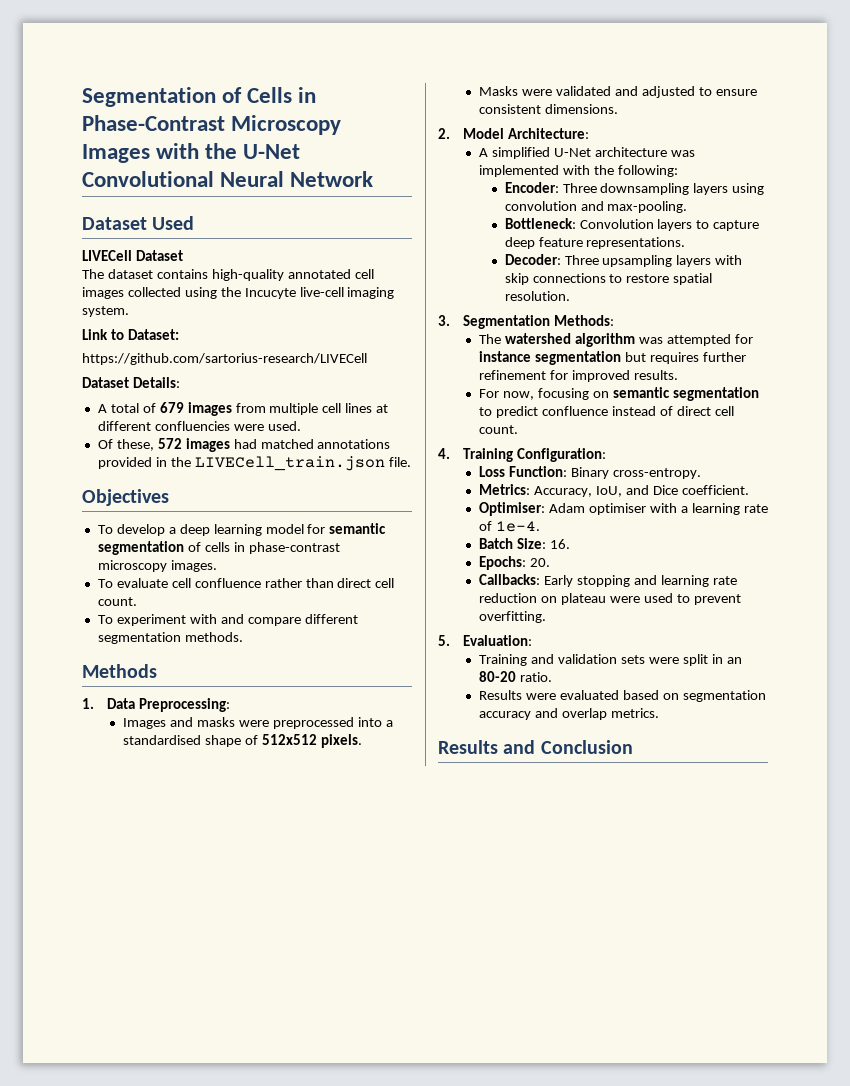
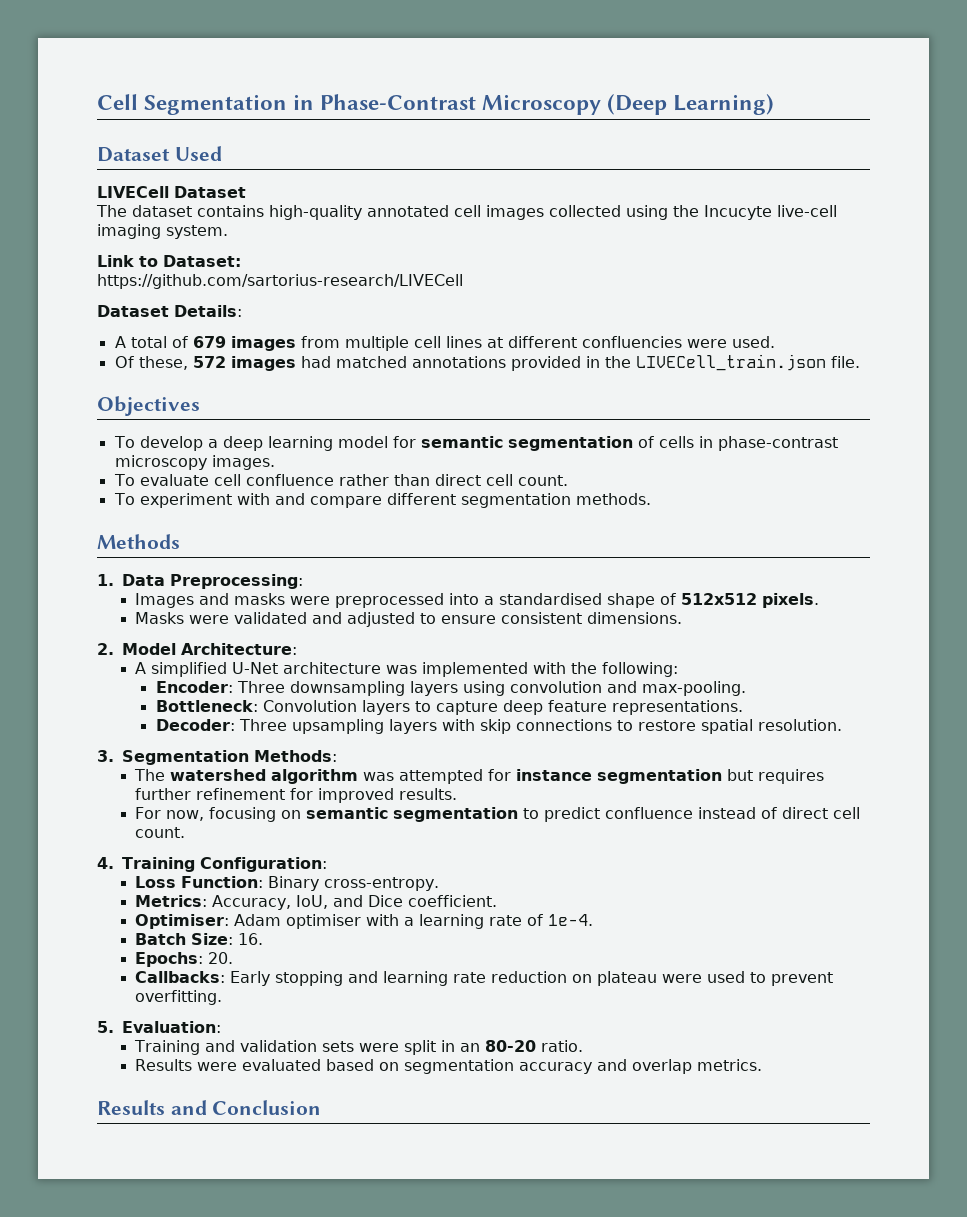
- Segmentation of Cells in Phase-Contrast Microscopy Images with the U-Net Convolutional Neural Network
+ Cell Segmentation in Phase-Contrast Microscopy (Deep Learning)

